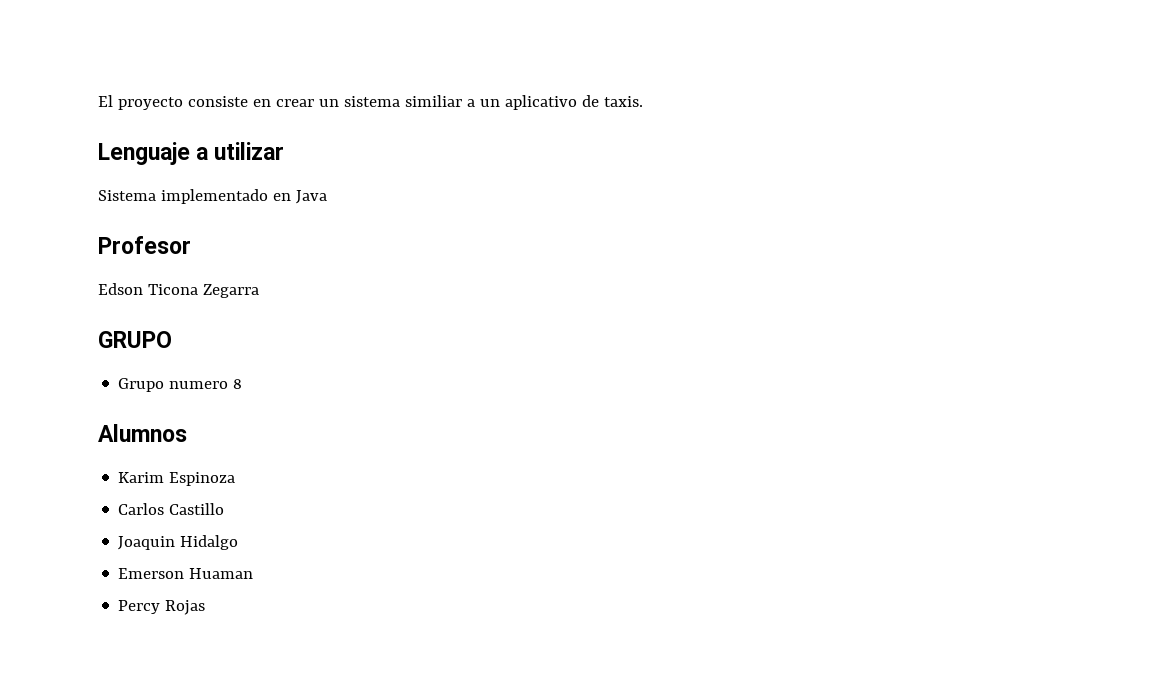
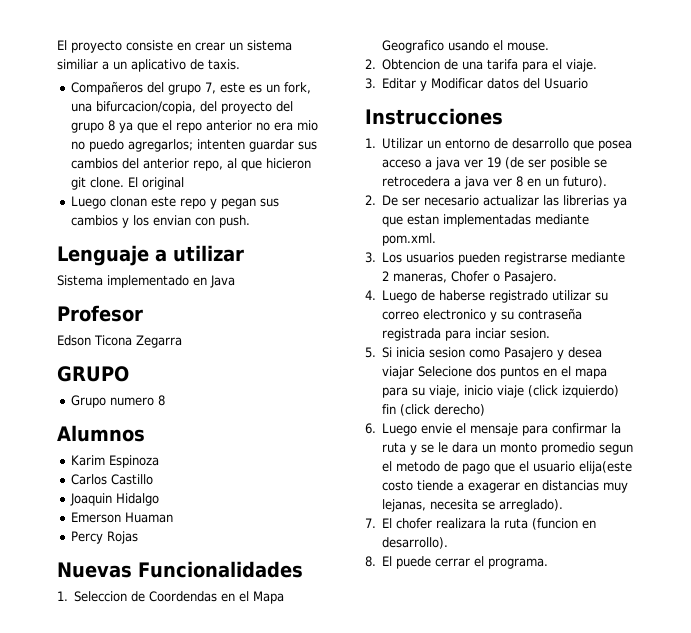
+ Compañeros del grupo 7, este es un fork, una bifurcacion/copia, del proyecto del grupo 8 ya que el repo anterior no era mio no puedo agregarlos; intenten guardar sus cambios del anterior repo, al que hicieron git clone. El original
+ Luego clonan este repo y pegan sus cambios y los envian con push.
+ Nuevas Funcionalidades
+ 1. Seleccion de Coordendas en el Mapa Geografico usando el mouse.
+ 2. Obtencion de una tarifa para el viaje.
+ 3. Editar y Modificar datos del Usuario
+ Instrucciones
+ 1. Utilizar un entorno de desarrollo que posea acceso a java ver 19 (de ser posible se retrocedera a java ver 8 en un futuro).
+ 2. De ser necesario actualizar las librerias ya que estan implementadas mediante pom.xml.
+ 3. Los usuarios pueden registrarse mediante 2 maneras, Chofer o Pasajero.
+ 4. Luego de haberse registrado utilizar su correo electronico y su contraseña registrada para inciar sesion.
+ 5. Si inicia sesion como Pasajero y desea viajar Selecione dos puntos en el mapa para su viaje, inicio viaje (click izquierdo) fin (click derecho)
+ 6. Luego envie el mensaje para confirmar la ruta y se le dara un monto promedio segun el metodo de pago que el usuario elija(este costo tiende a exagerar en distancias muy lejanas, necesita se arreglado).
+ 7. El chofer realizara la ruta (funcion en desarrollo).
+ 8. El puede cerrar el programa.

